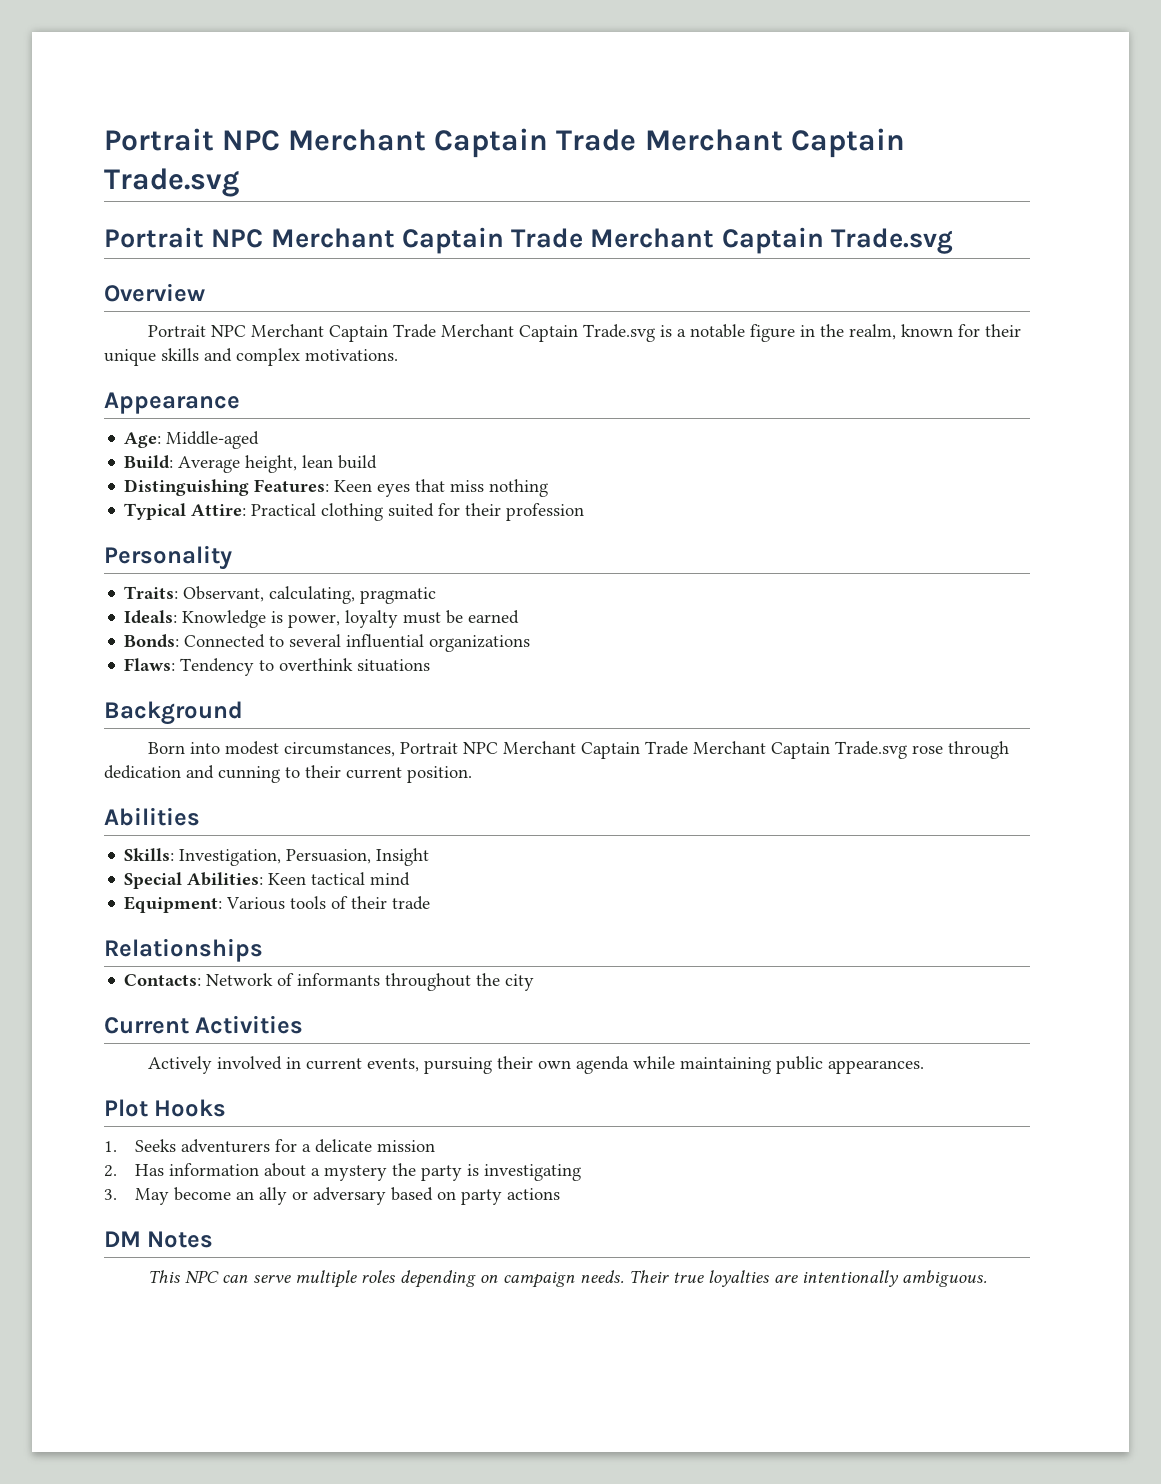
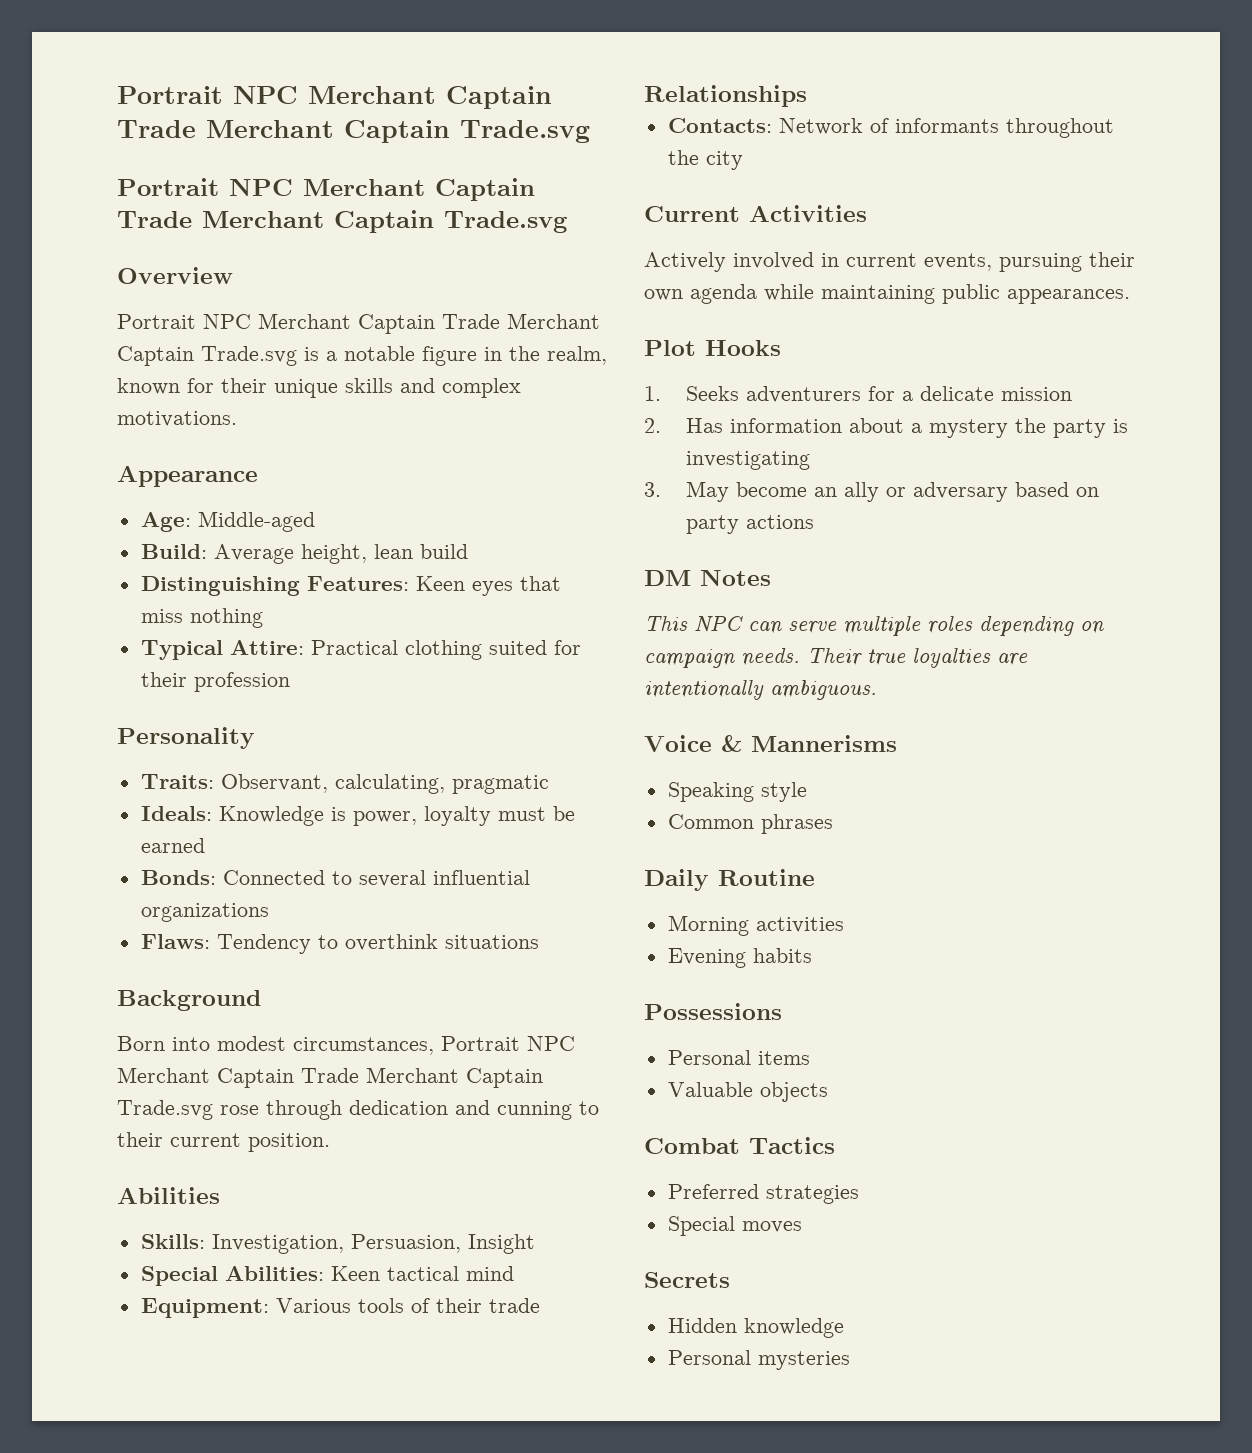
+ Voice & Mannerisms
+ Speaking style
+ Common phrases
+ Daily Routine
+ Morning activities
+ Evening habits
+ Possessions
+ Personal items
+ Valuable objects
+ Combat Tactics
+ Preferred strategies
+ Special moves
+ Secrets
+ Hidden knowledge
+ Personal mysteries

